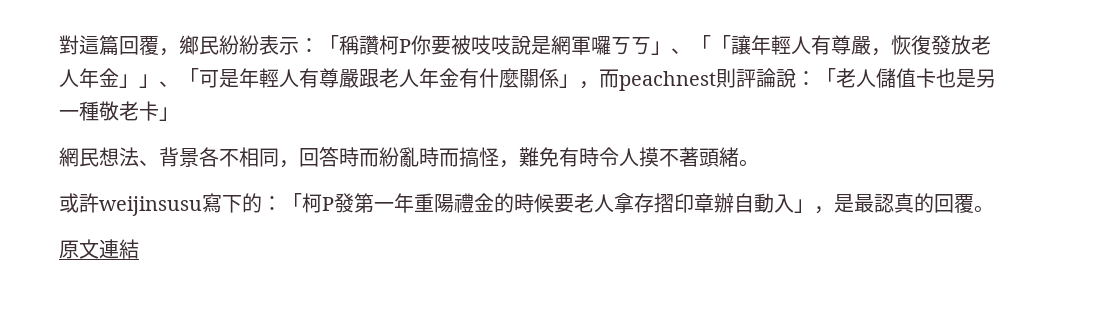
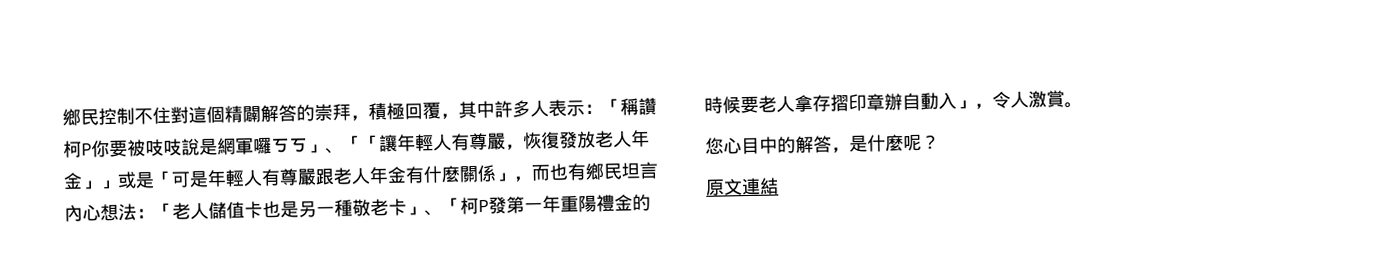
- 對這篇回覆，鄉民紛紛表示：「稱讚柯P你要被吱吱說是網軍囉ㄎㄎ」、「「讓年輕人有尊嚴，恢復發放老人年金」」、「可是年輕人有尊嚴跟老人年金有什麼關係」，而peachnest則評論說：「老人儲值卡也是另一種敬老卡」
- 網民想法、背景各不相同，回答時而紛亂時而搞怪，難免有時令人摸不著頭緒。
- 或許weijinsusu寫下的：「柯P發第一年重陽禮金的時候要老人拿存摺印章辦自動入」，是最認真的回覆。
+ 鄉民控制不住對這個精闢解答的崇拜，積極回覆，其中許多人表示：「稱讚柯P你要被吱吱說是網軍囉ㄎㄎ」、「「讓年輕人有尊嚴，恢復發放老人年金」」或是「可是年輕人有尊嚴跟老人年金有什麼關係」，而也有鄉民坦言內心想法：「老人儲值卡也是另一種敬老卡」、「柯P發第一年重陽禮金的時候要老人拿存摺印章辦自動入」，令人激賞。
+ 您心目中的解答，是什麼呢？

